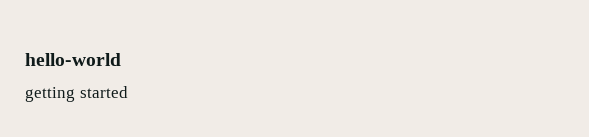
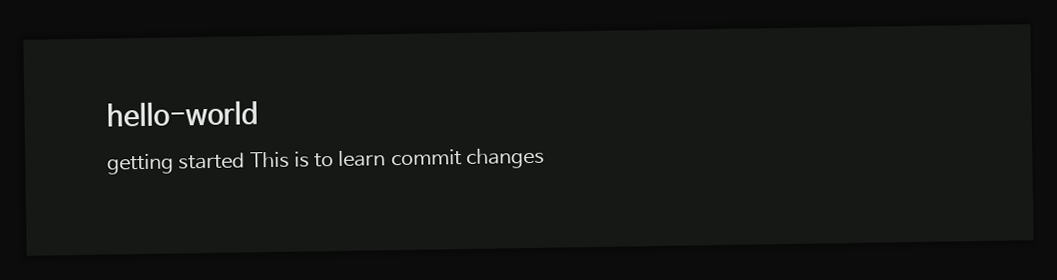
- getting started
+ getting started This is to learn commit changes

